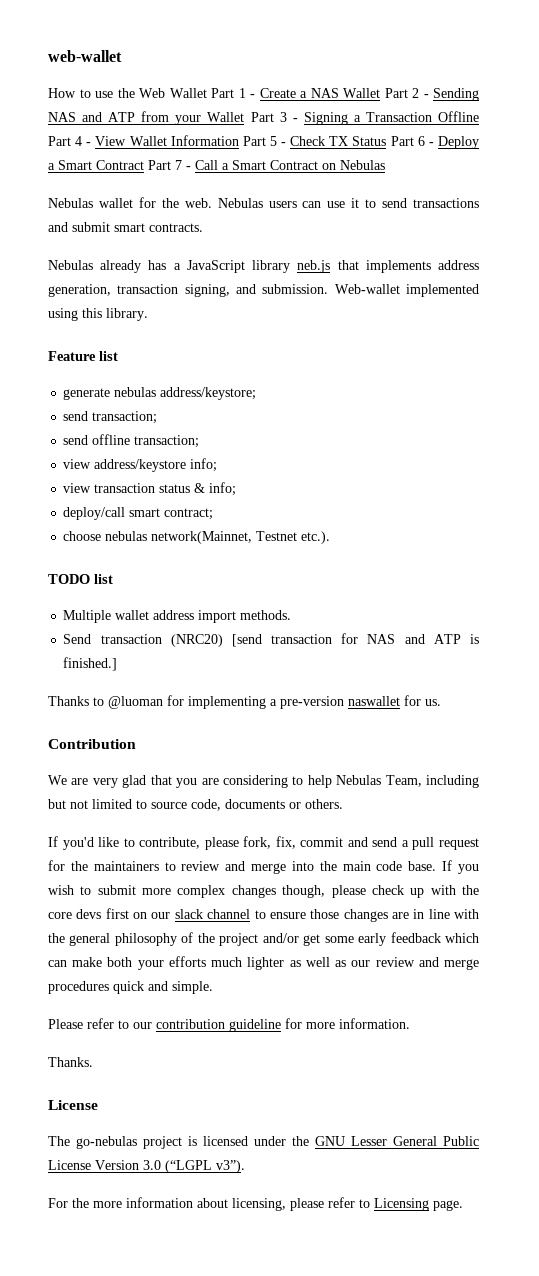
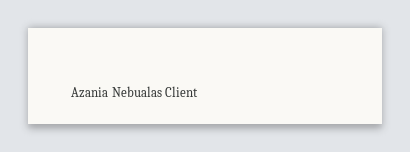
- web-wallet
- How to use the Web Wallet Part 1 - Create a NAS Wallet Part 2 - Sending NAS and ATP from your Wallet Part 3 - Signing a Transaction Offline Part 4 - View Wallet Information Part 5 - Check TX Status Part 6 - Deploy a Smart Contract Part 7 - Call a Smart Contract on Nebulas
- Nebulas wallet for the web. Nebulas users can use it to send transactions and submit smart contracts.
- Nebulas already has a JavaScript library neb.js that implements address generation, transaction signing, and submission. Web-wallet implemented using this library.
- Feature list
- generate nebulas address/keystore;
- send transaction;
- send offline transaction;
- view address/keystore info;
- view transaction status & info;
- deploy/call smart contract;
- choose nebulas network(Mainnet, Testnet etc.).
- TODO list
- Multiple wallet address import methods.
- Send transaction (NRC20) [send transaction for NAS and ATP is finished.]
- Thanks to @luoman for implementing a pre-version naswallet for us.
- Contribution
- We are very glad that you are considering to help Nebulas Team, including but not limited to source code, documents or others.
- If you'd like to contribute, please fork, fix, commit and send a pull request for the maintainers to review and merge into the main code base. If you wish to submit more complex changes though, please check up with the core devs first on our slack channel to ensure those changes are in line with the general philosophy of the project and/or get some early feedback which can make both your efforts much lighter as well as our review and merge procedures quick and simple.
- Please refer to our contribution guideline for more information.
- Thanks.
- License
- The go-nebulas project is licensed under the GNU Lesser General Public License Version 3.0 (“LGPL v3”).
- For the more information about licensing, please refer to Licensing page.
+ Azania Nebualas Client

